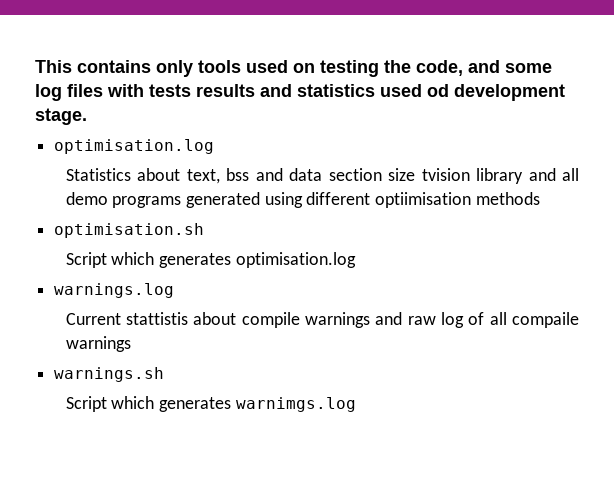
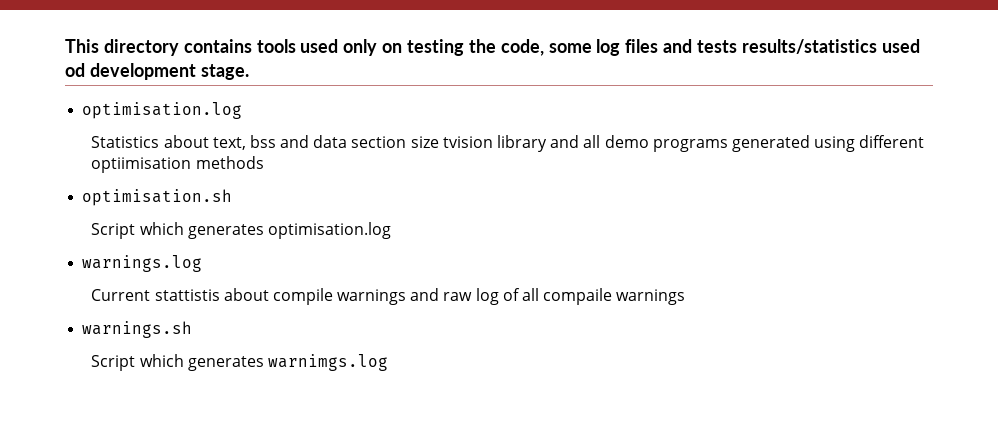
- This contains only tools used on testing the code, and some log files with tests results and statistics used od development stage.
+ This directory contains tools used only on testing the code, some log files and tests results/statistics used od development stage.

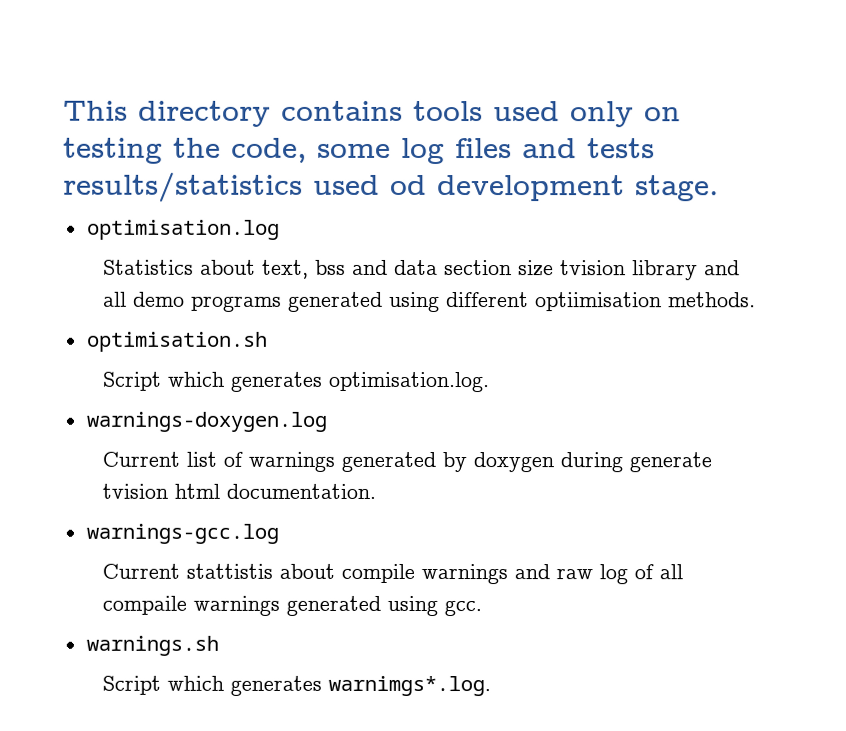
- Statistics about text, bss and data section size tvision library and all demo programs generated using different optiimisation methods
+ Statistics about text, bss and data section size tvision library and all demo programs generated using different optiimisation methods.
- Script which generates optimisation.log
- warnings.log
+ Script which generates optimisation.log.
+ warnings-doxygen.log
+ Current list of warnings generated by doxygen during generate tvision html documentation.
+ warnings-gcc.log
- Current stattistis about compile warnings and raw log of all compaile warnings
+ Current stattistis about compile warnings and raw log of all compaile warnings generated using gcc.
- Script which generates warnimgs.log
+ Script which generates warnimgs*.log.

